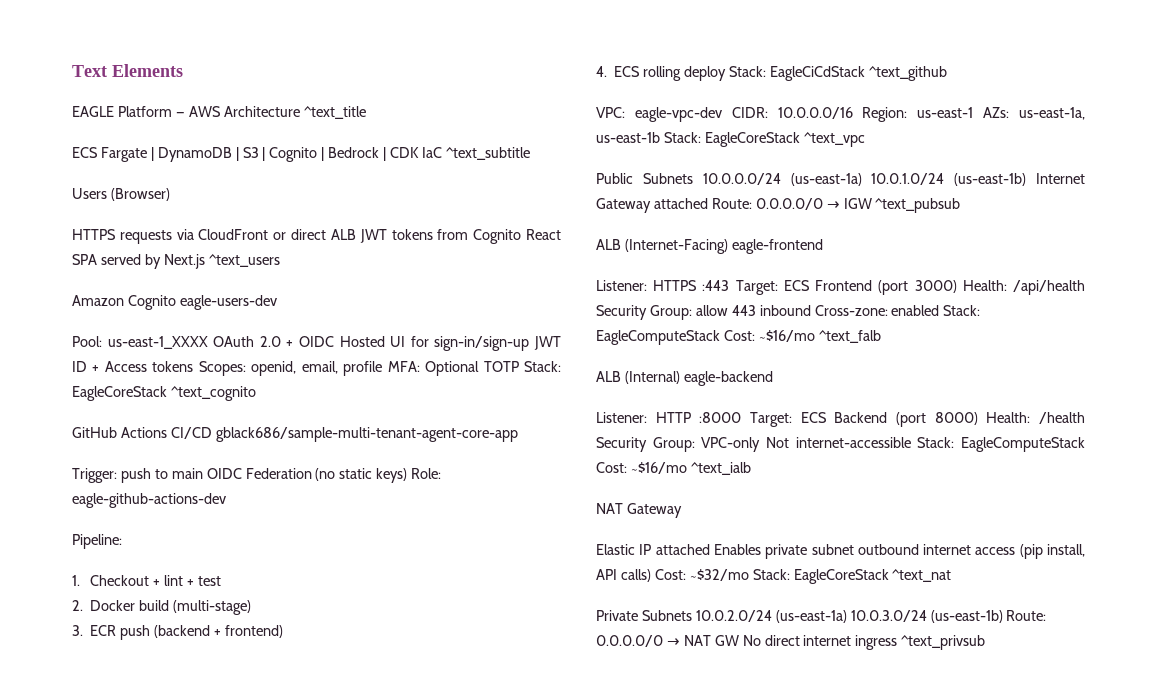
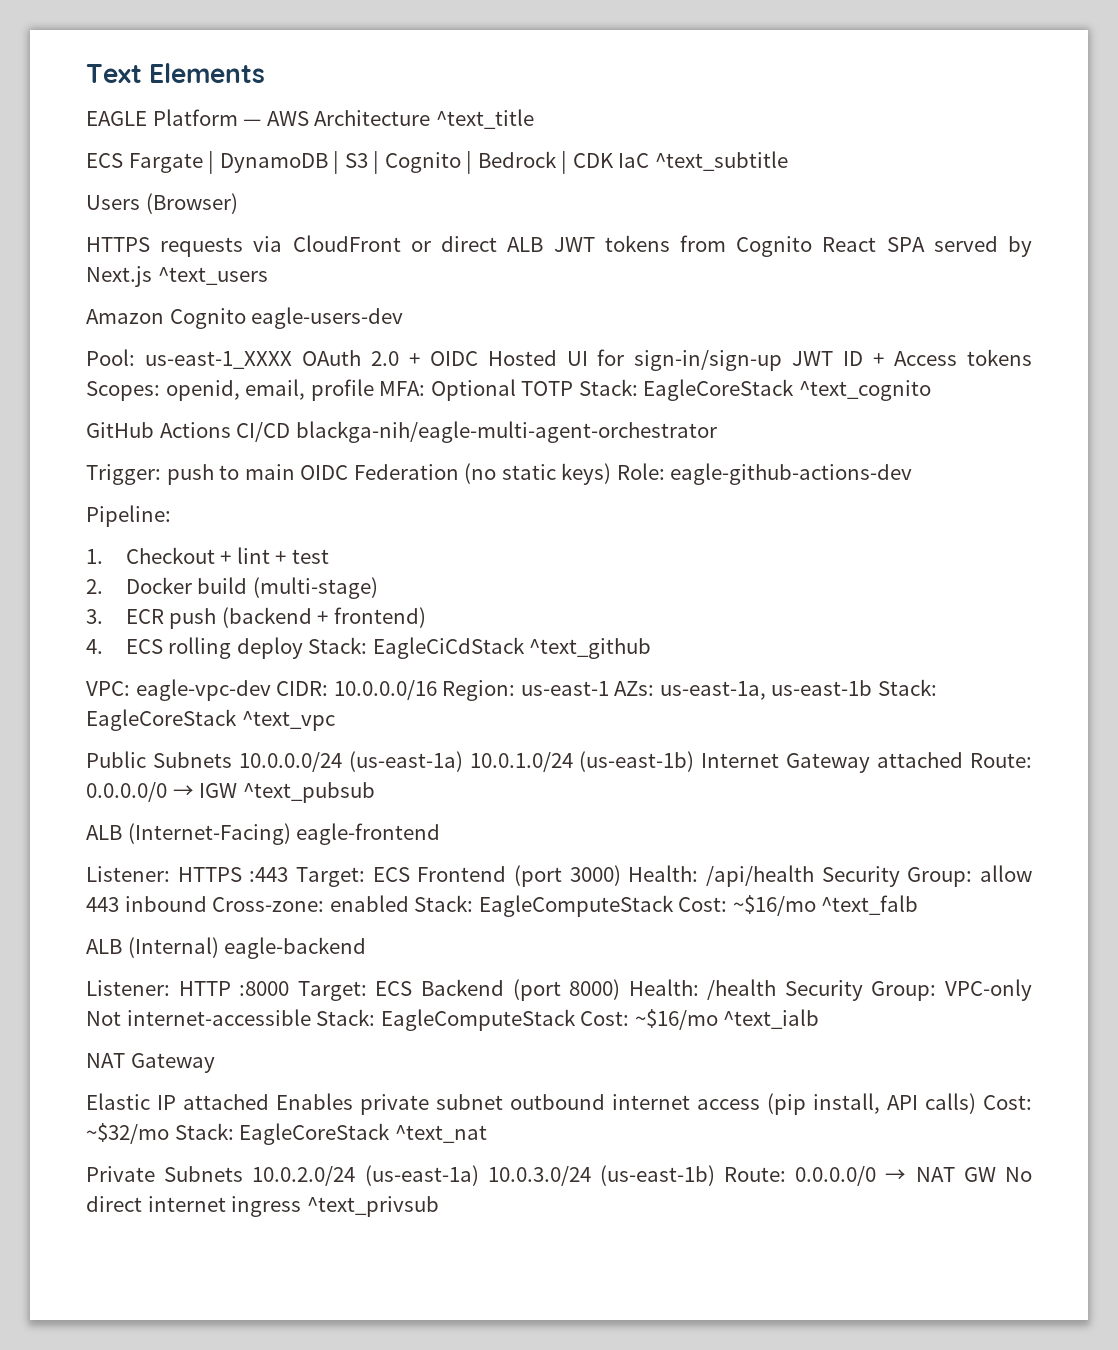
- GitHub Actions CI/CD gblack686/sample-multi-tenant-agent-core-app
+ GitHub Actions CI/CD blackga-nih/eagle-multi-agent-orchestrator

